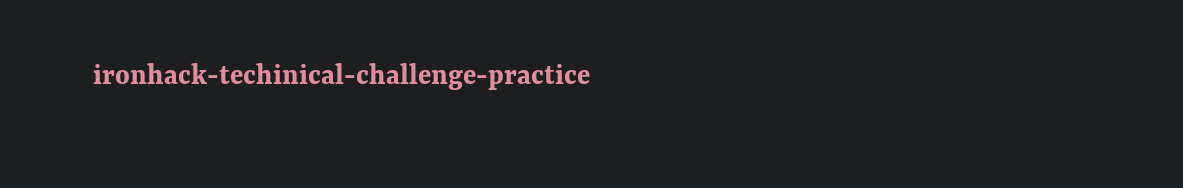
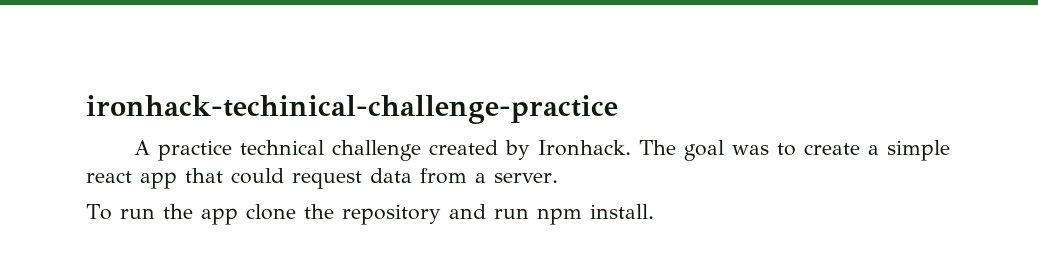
+ A practice technical challenge created by Ironhack. The goal was to create a simple react app that could request data from a server.
+ To run the app clone the repository and run npm install.

